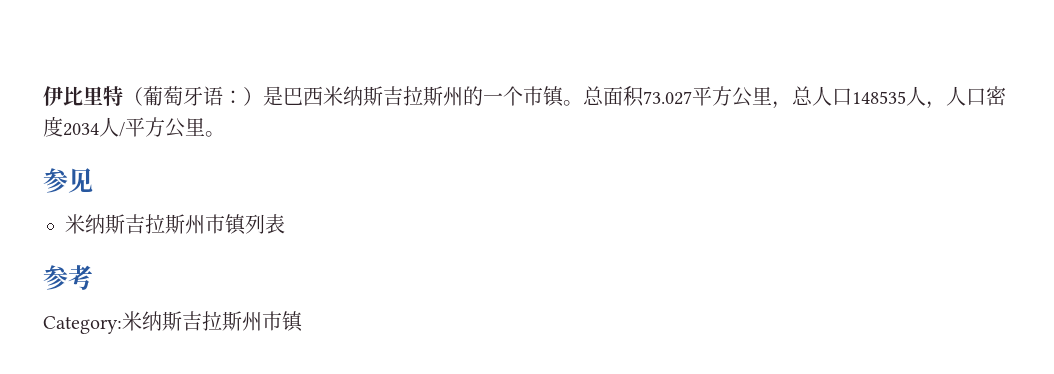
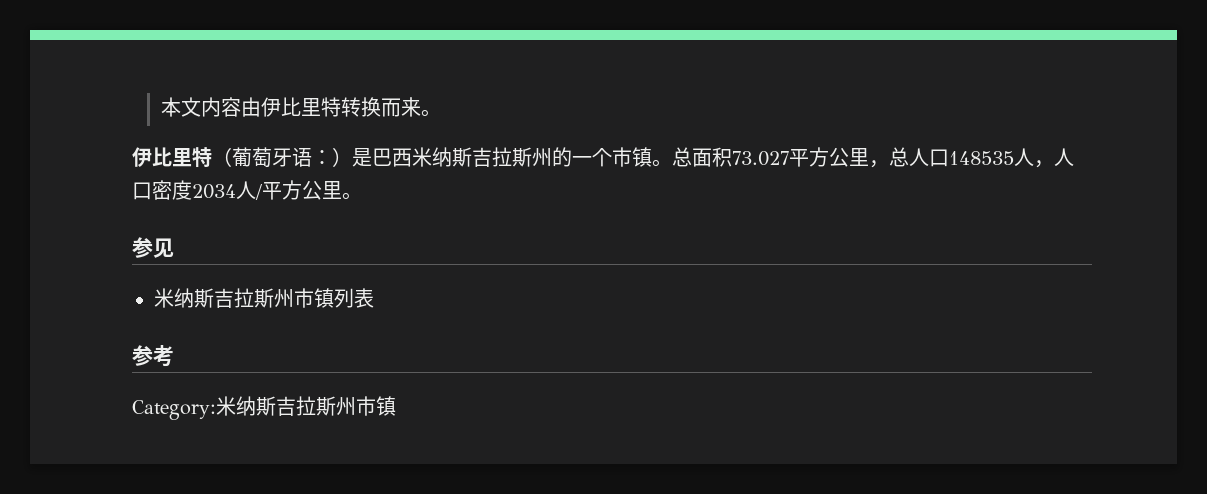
+ 本文内容由伊比里特转换而来。

